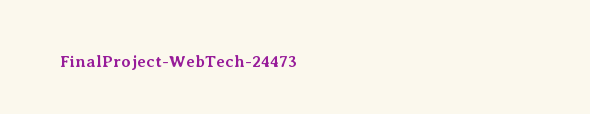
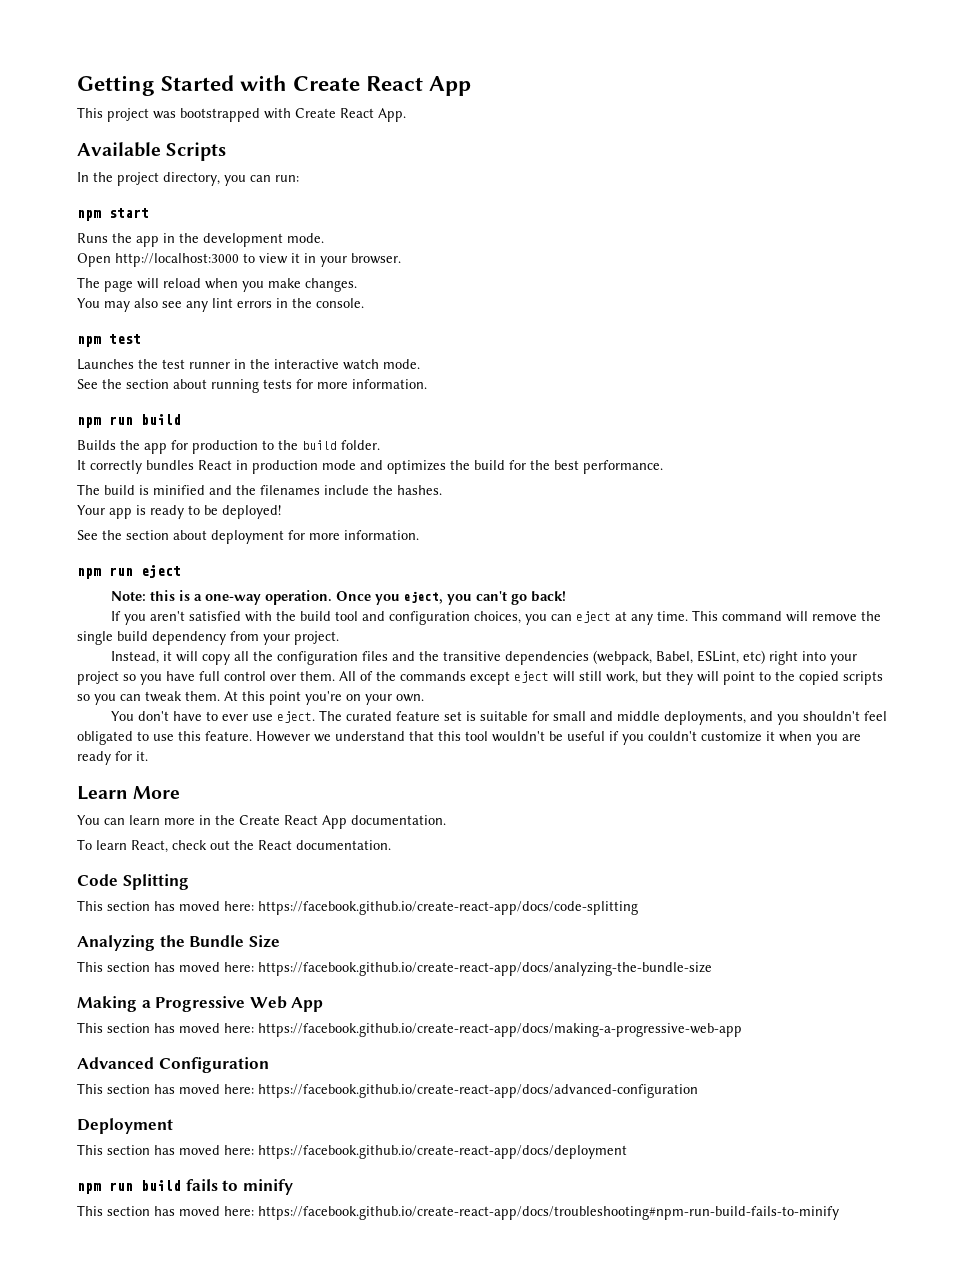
- FinalProject-WebTech-24473
+ Getting Started with Create React App
+ This project was bootstrapped with Create React App.
+ Available Scripts
+ In the project directory, you can run:
+ npm start
+ Runs the app in the development mode.
+ Open http://localhost:3000 to view it in your browser.
+ The page will reload when you make changes.
+ You may also see any lint errors in the console.
+ npm test
+ Launches the test runner in the interactive watch mode.
+ See the section about running tests for more information.
+ npm run build
+ Builds the app for production to the build folder.
+ It correctly bundles React in production mode and optimizes the build for the best performance.
+ The build is minified and the filenames include the hashes.
+ Your app is ready to be deployed!
+ See the section about deployment for more information.
+ npm run eject
+ Note: this is a one-way operation. Once you eject, you can't go back!
+ If you aren't satisfied with the build tool and configuration choices, you can eject at any time. This command will remove the single build dependency from your project.
+ Instead, it will copy all the configuration files and the transitive dependencies (webpack, Babel, ESLint, etc) right into your project so you have full control over them. All of the commands except eject will still work, but they will point to the copied scripts so you can tweak them. At this point you're on your own.
+ You don't have to ever use eject. The curated feature set is suitable for small and middle deployments, and you shouldn't feel obligated to use this feature. However we understand that this tool wouldn't be useful if you couldn't customize it when you are ready for it.
+ Learn More
+ You can learn more in the Create React App documentation.
+ To learn React, check out the React documentation.
+ Code Splitting
+ This section has moved here: https://facebook.github.io/create-react-app/docs/code-splitting
+ Analyzing the Bundle Size
+ This section has moved here: https://facebook.github.io/create-react-app/docs/analyzing-the-bundle-size
+ Making a Progressive Web App
+ This section has moved here: https://facebook.github.io/create-react-app/docs/making-a-progressive-web-app
+ Advanced Configuration
+ This section has moved here: https://facebook.github.io/create-react-app/docs/advanced-configuration
+ Deployment
+ This section has moved here: https://facebook.github.io/create-react-app/docs/deployment
+ npm run build fails to minify
+ This section has moved here: https://facebook.github.io/create-react-app/docs/troubleshooting#npm-run-build-fails-to-minify

